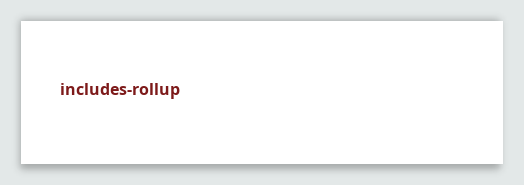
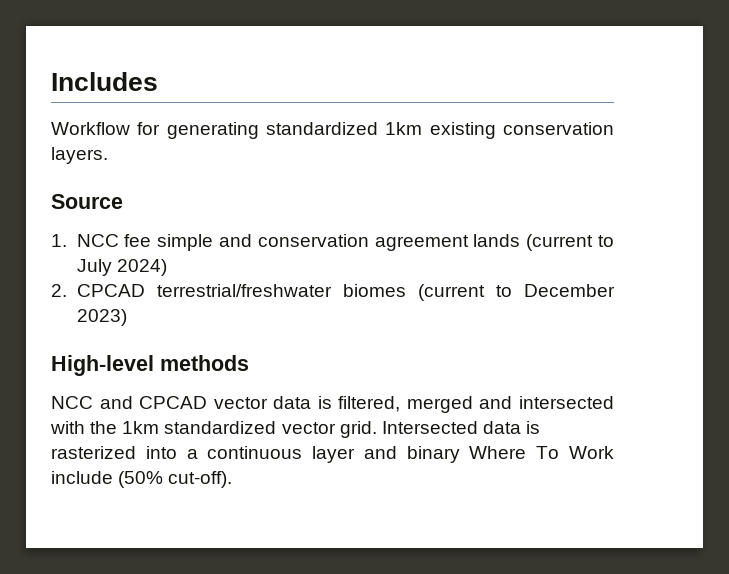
- includes-rollup
+ Includes
+ Workflow for generating standardized 1km existing conservation layers.
+ Source
+ 1. NCC fee simple and conservation agreement lands (current to July 2024)
+ 2. CPCAD terrestrial/freshwater biomes (current to December 2023)
+ High-level methods
+ NCC and CPCAD vector data is filtered, merged and intersected with the 1km standardized vector grid. Intersected data is rasterized into a continuous layer and binary Where To Work include (50% cut-off).

